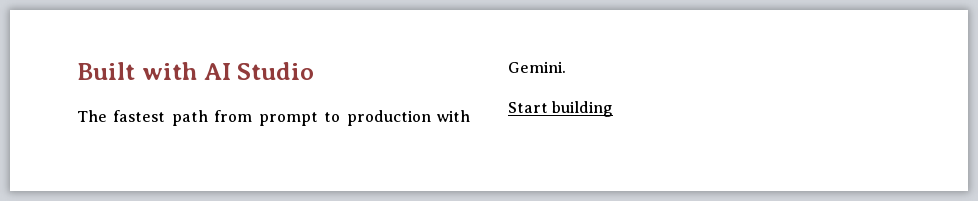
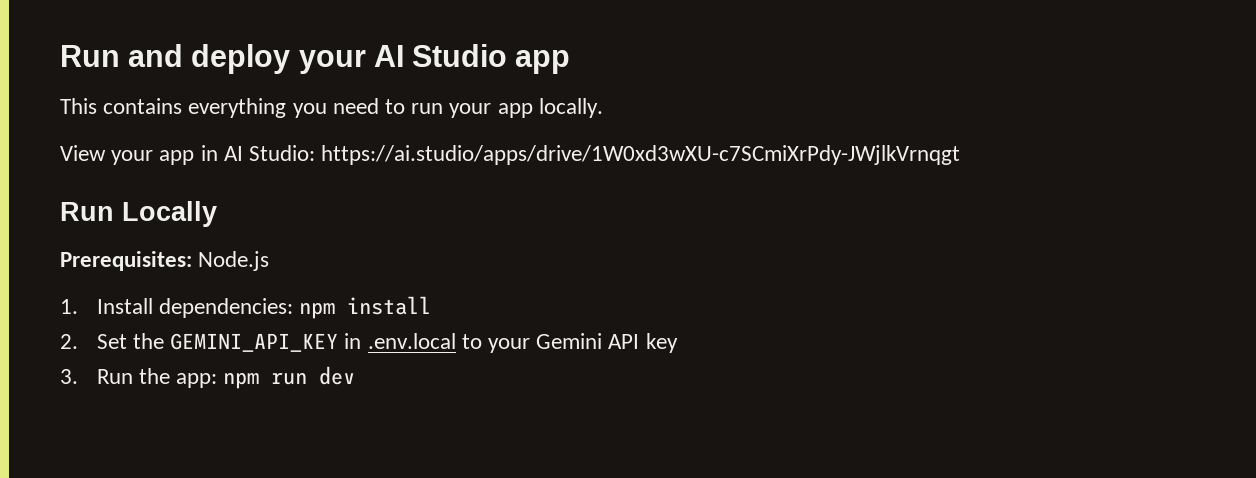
- Built with AI Studio
- The fastest path from prompt to production with Gemini.
- Start building
+ Run and deploy your AI Studio app
+ This contains everything you need to run your app locally.
+ View your app in AI Studio: https://ai.studio/apps/drive/1W0xd3wXU-c7SCmiXrPdy-JWjlkVrnqgt
+ Run Locally
+ Prerequisites: Node.js
+ 1. Install dependencies: npm install
+ 2. Set the GEMINI_API_KEY in .env.local to your Gemini API key
+ 3. Run the app: npm run dev

